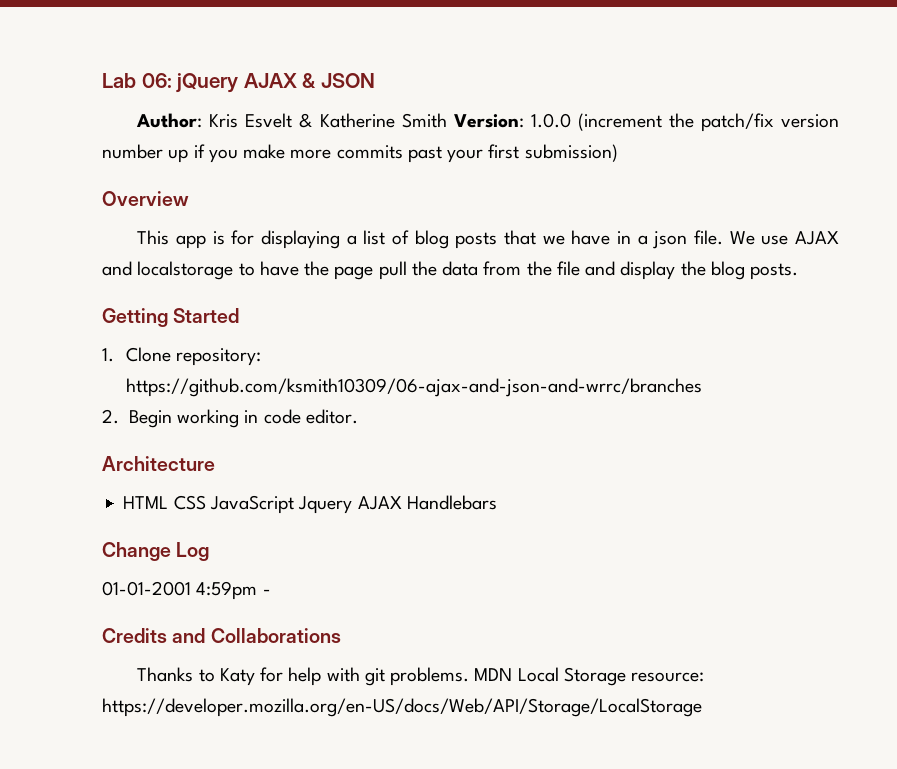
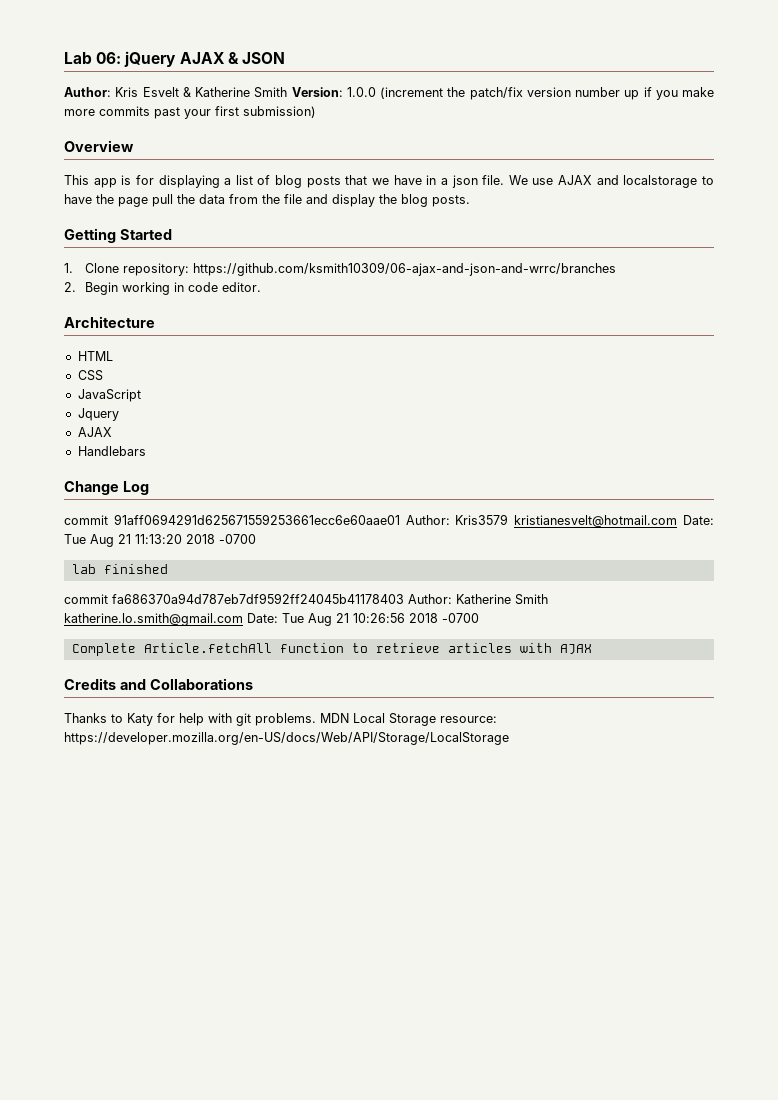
- HTML CSS JavaScript Jquery AJAX Handlebars
+ HTML
+ CSS
+ JavaScript
+ Jquery
+ AJAX
+ Handlebars
- 01-01-2001 4:59pm -
+ commit 91aff0694291d625671559253661ecc6e60aae01 Author: Kris3579 kristianesvelt@hotmail.com Date: Tue Aug 21 11:13:20 2018 -0700
+ lab finished
+ commit fa686370a94d787eb7df9592ff24045b41178403 Author: Katherine Smith katherine.lo.smith@gmail.com Date: Tue Aug 21 10:26:56 2018 -0700
+ Complete Article.fetchAll function to retrieve articles with AJAX

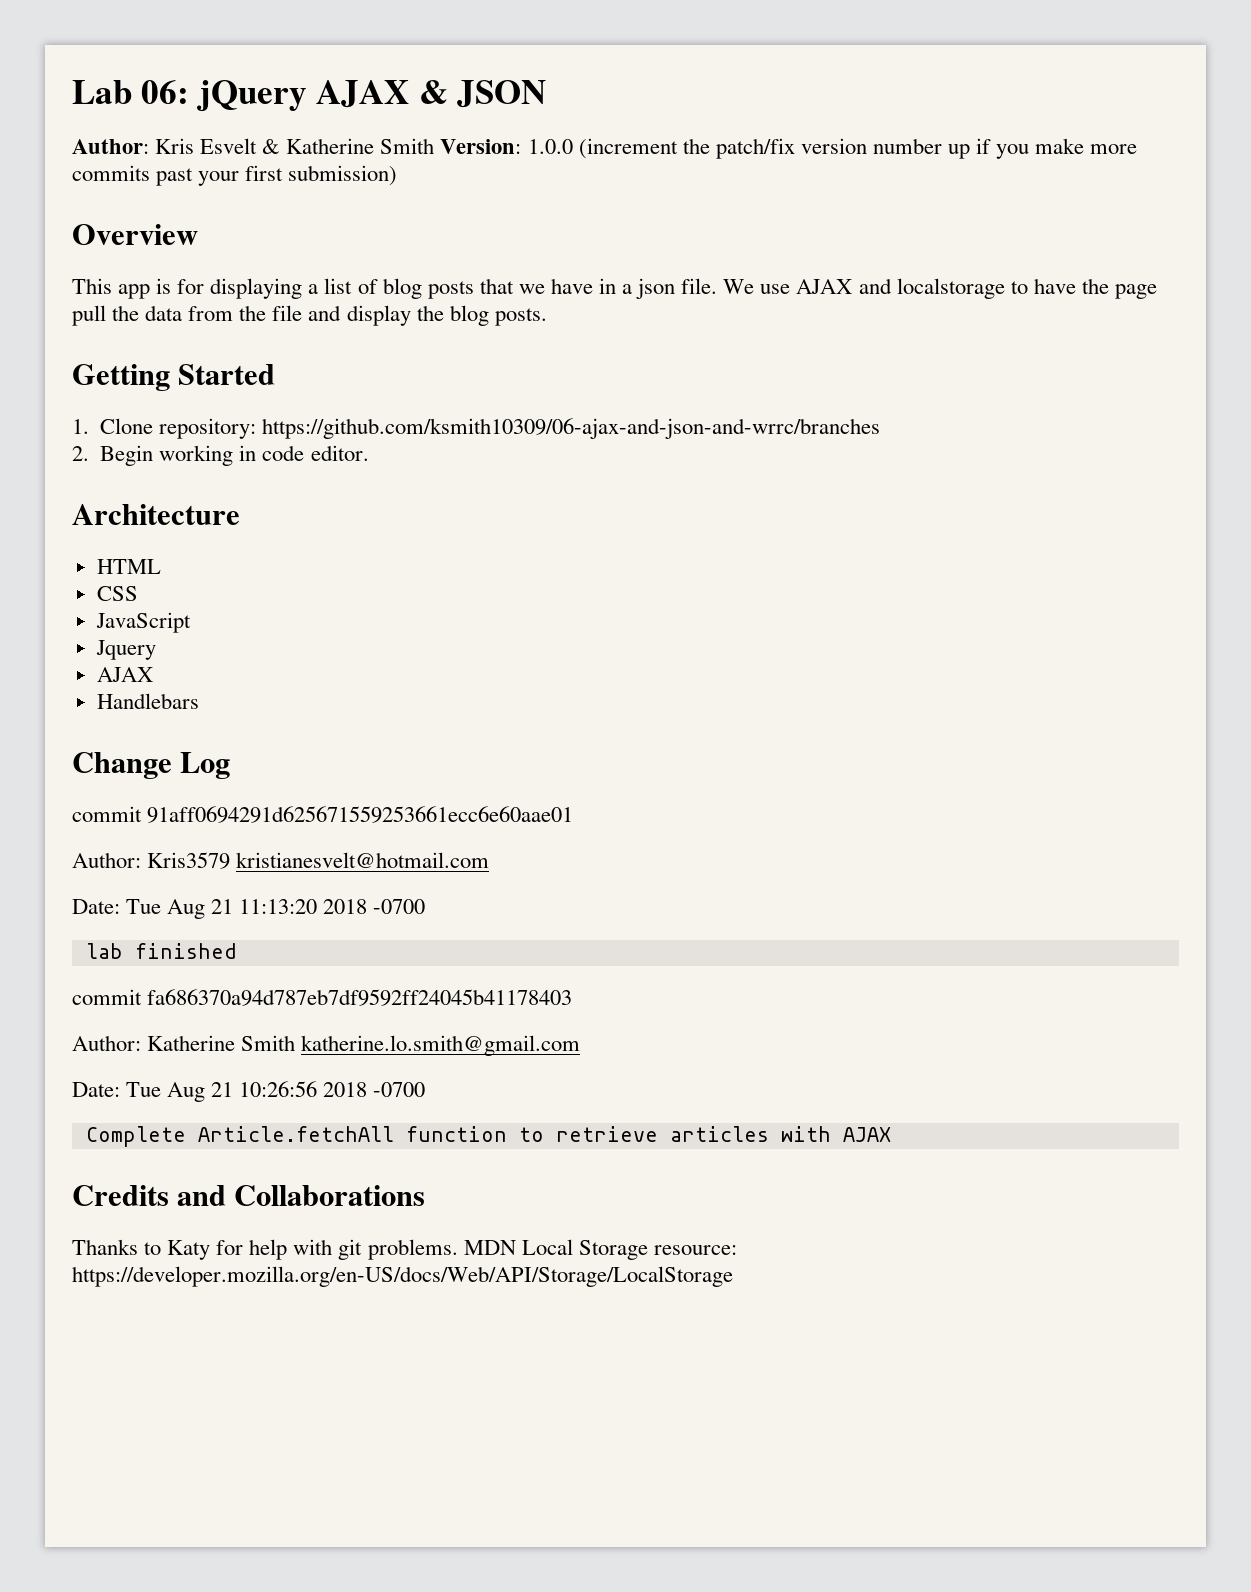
- commit 91aff0694291d625671559253661ecc6e60aae01 Author: Kris3579 kristianesvelt@hotmail.com Date: Tue Aug 21 11:13:20 2018 -0700
+ commit 91aff0694291d625671559253661ecc6e60aae01
+ Author: Kris3579 kristianesvelt@hotmail.com
+ Date: Tue Aug 21 11:13:20 2018 -0700
- commit fa686370a94d787eb7df9592ff24045b41178403 Author: Katherine Smith katherine.lo.smith@gmail.com Date: Tue Aug 21 10:26:56 2018 -0700
+ commit fa686370a94d787eb7df9592ff24045b41178403
+ Author: Katherine Smith katherine.lo.smith@gmail.com
+ Date: Tue Aug 21 10:26:56 2018 -0700

